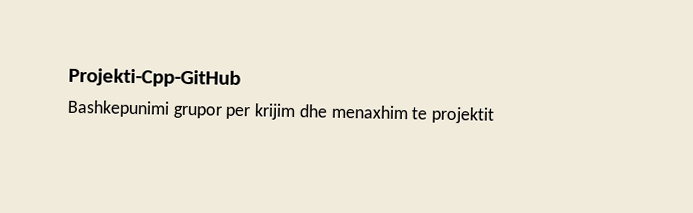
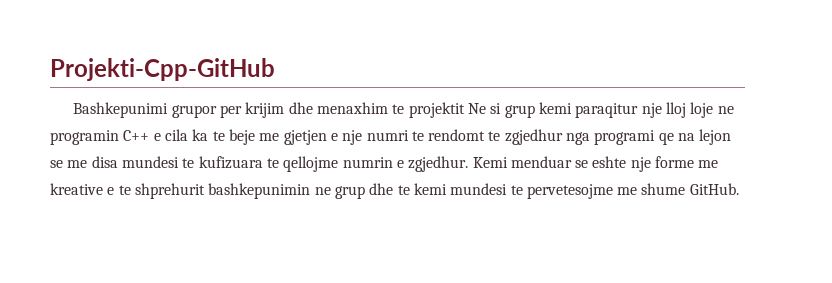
- Bashkepunimi grupor per krijim dhe menaxhim te projektit
+ Bashkepunimi grupor per krijim dhe menaxhim te projektit Ne si grup kemi paraqitur nje lloj loje ne programin C++ e cila ka te beje me gjetjen e nje numri te rendomt te zgjedhur nga programi qe na lejon se me disa mundesi te kufizuara te qellojme numrin e zgjedhur. Kemi menduar se eshte nje forme me kreative e te shprehurit bashkepunimin ne grup dhe te kemi mundesi te pervetesojme me shume GitHub.

